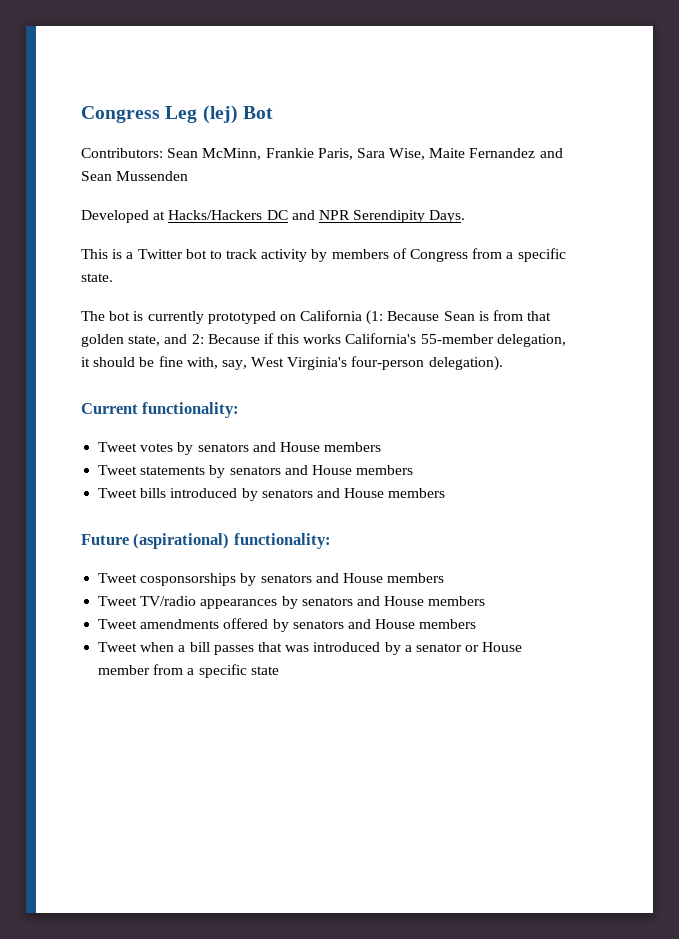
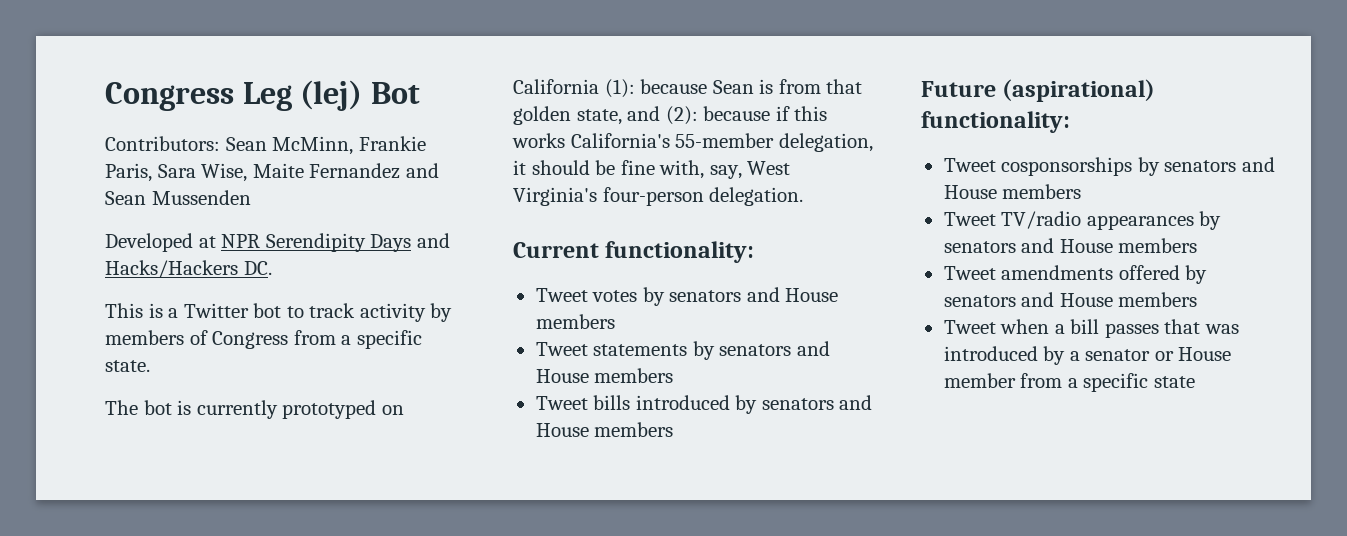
- Developed at Hacks/Hackers DC and NPR Serendipity Days.
+ Developed at NPR Serendipity Days and Hacks/Hackers DC.
- The bot is currently prototyped on California (1: Because Sean is from that golden state, and 2: Because if this works California's 55-member delegation, it should be fine with, say, West Virginia's four-person delegation).
+ The bot is currently prototyped on California (1): because Sean is from that golden state, and (2): because if this works California's 55-member delegation, it should be fine with, say, West Virginia's four-person delegation.

